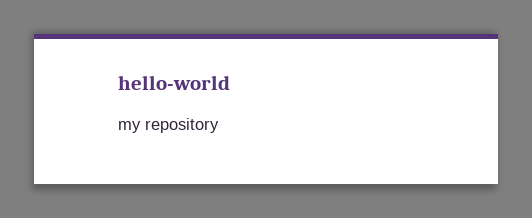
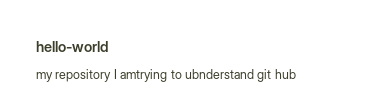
- my repository
+ my repository I amtrying to ubnderstand git hub

